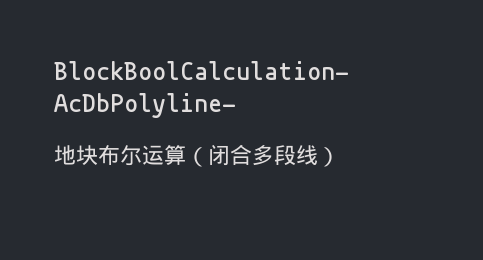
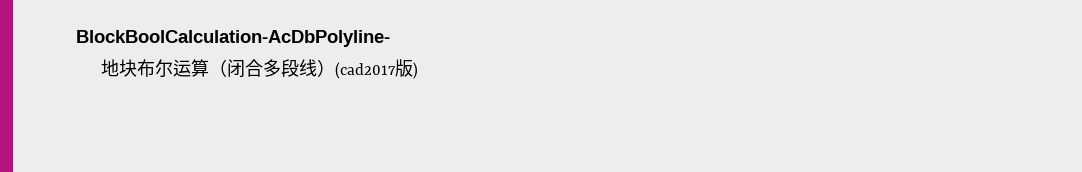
- 地块布尔运算（闭合多段线）
+ 地块布尔运算（闭合多段线）(cad2017版)

